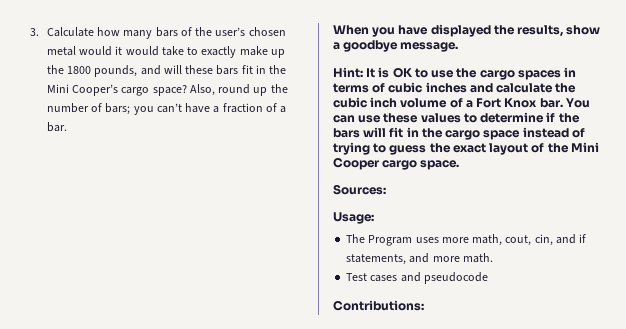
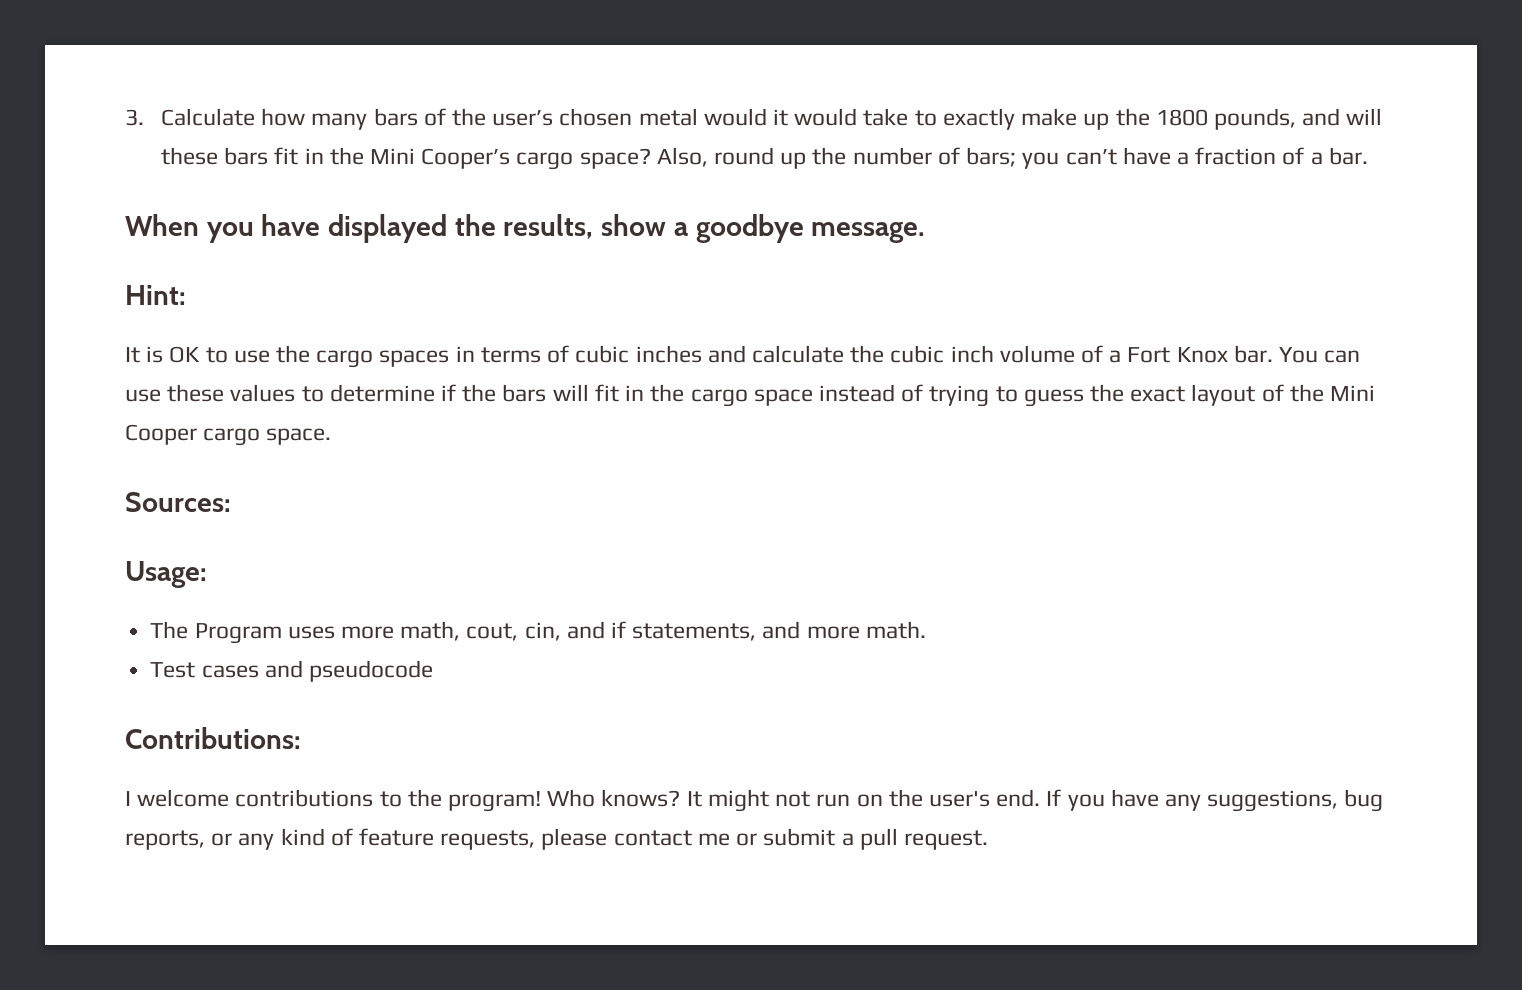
- Hint: It is OK to use the cargo spaces in terms of cubic inches and calculate the cubic inch volume of a Fort Knox bar.
+ Hint:
+ It is OK to use the cargo spaces in terms of cubic inches and calculate the cubic inch volume of a Fort Knox bar.
+ I welcome contributions to the program! Who knows? It might not run on the user's end. If you have any suggestions, bug reports, or any kind of feature requests, please contact me or submit a pull request.

